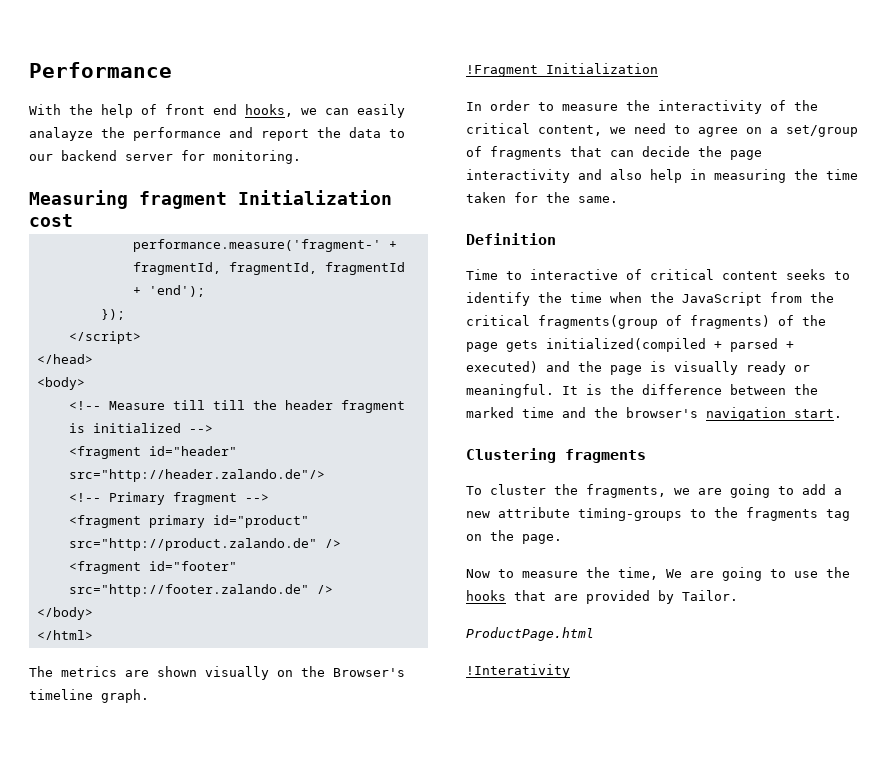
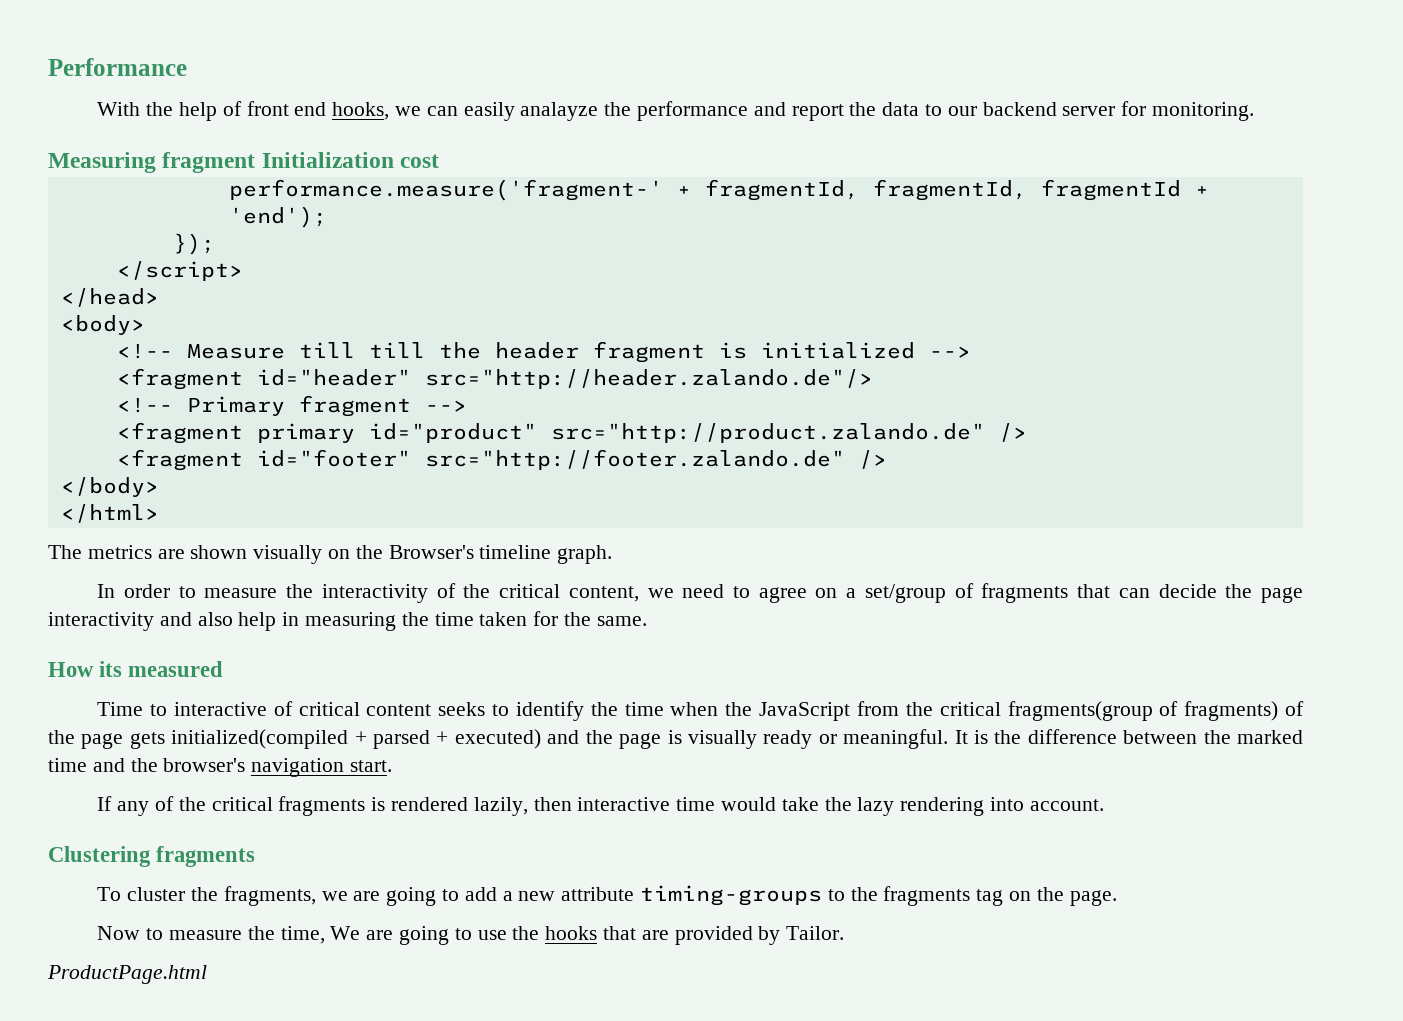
- !Fragment Initialization
- Definition
+ How its measured
+ If any of the critical fragments is rendered lazily, then interactive time would take the lazy rendering into account.
- !Interativity

